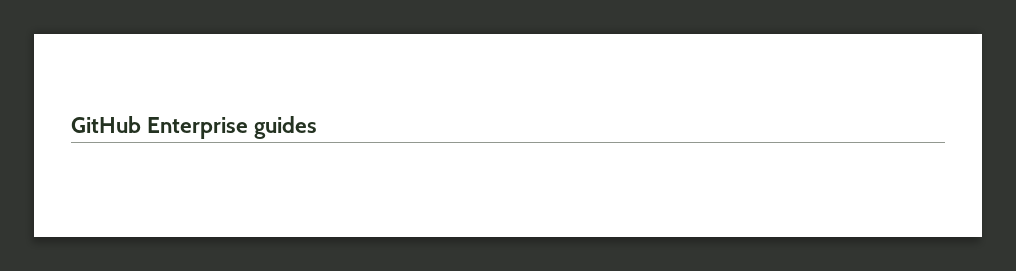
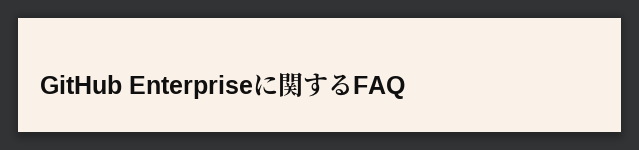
- GitHub Enterprise guides
+ GitHub Enterpriseに関するFAQ

